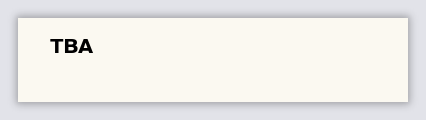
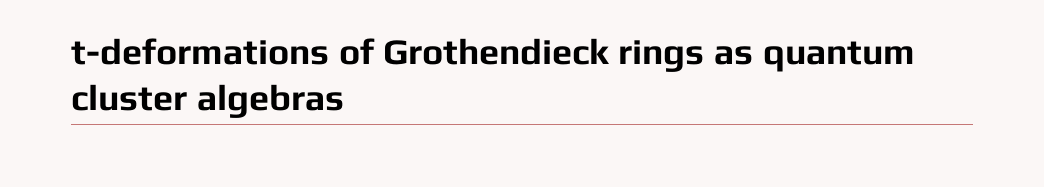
- TBA
+ t-deformations of Grothendieck rings as quantum cluster algebras

